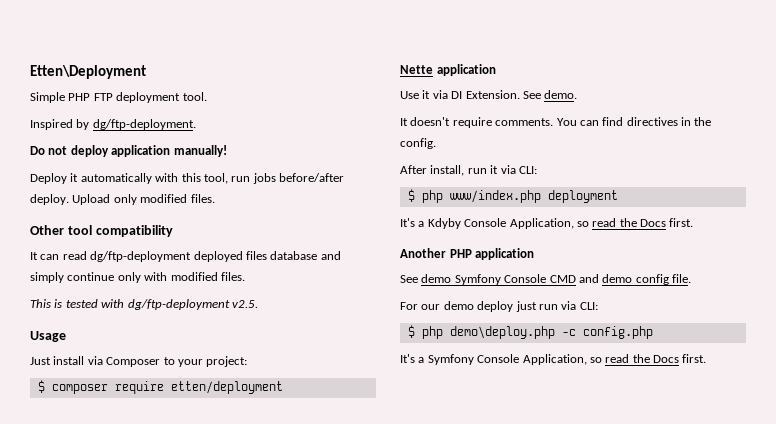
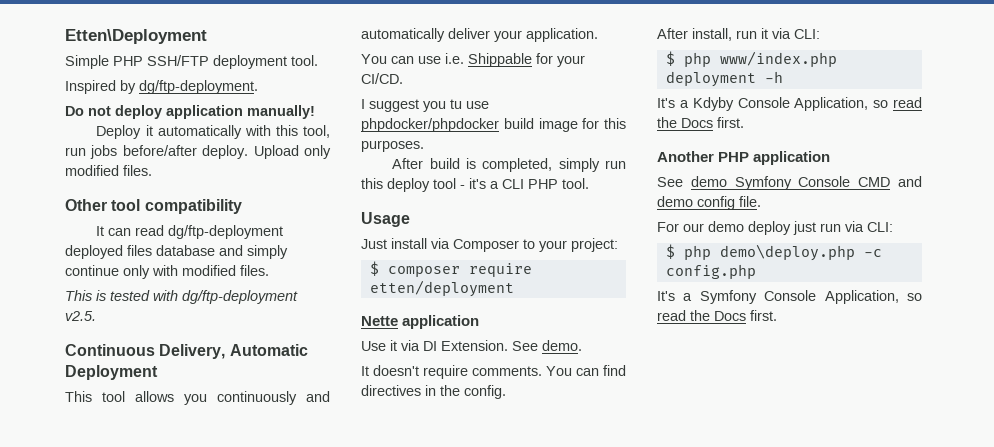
- Simple PHP FTP deployment tool.
+ Simple PHP SSH/FTP deployment tool.
+ Continuous Delivery, Automatic Deployment
+ This tool allows you continuously and automatically deliver your application.
+ You can use i.e. Shippable for your CI/CD.
+ I suggest you tu use phpdocker/phpdocker build image for this purposes.
+ After build is completed, simply run this deploy tool - it's a CLI PHP tool.
- $ php www/index.php deployment
+ $ php www/index.php deployment -h

